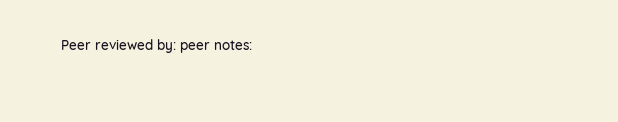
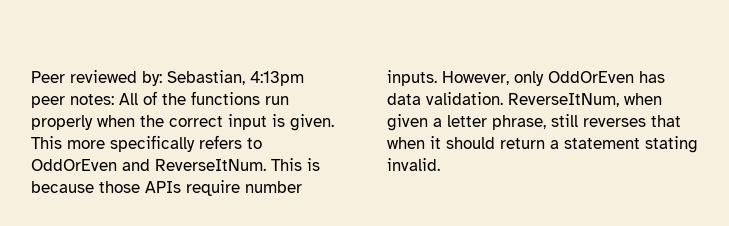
- Peer reviewed by: peer notes:
+ Peer reviewed by: Sebastian, 4:13pm peer notes: All of the functions run properly when the correct input is given. This more specifically refers to OddOrEven and ReverseItNum. This is because those APIs require number inputs. However, only OddOrEven has data validation. ReverseItNum, when given a letter phrase, still reverses that when it should return a statement stating invalid.

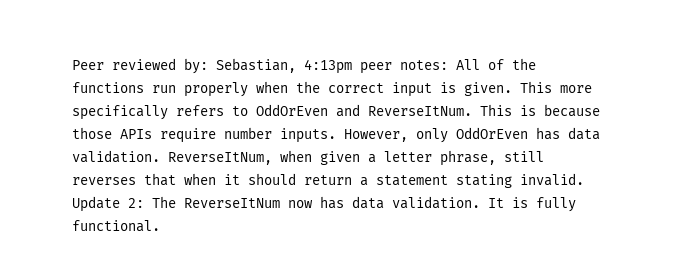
+ Update 2: The ReverseItNum now has data validation. It is fully functional.

